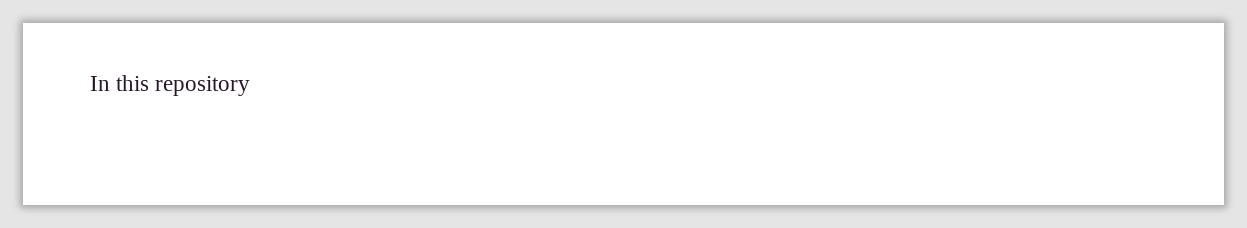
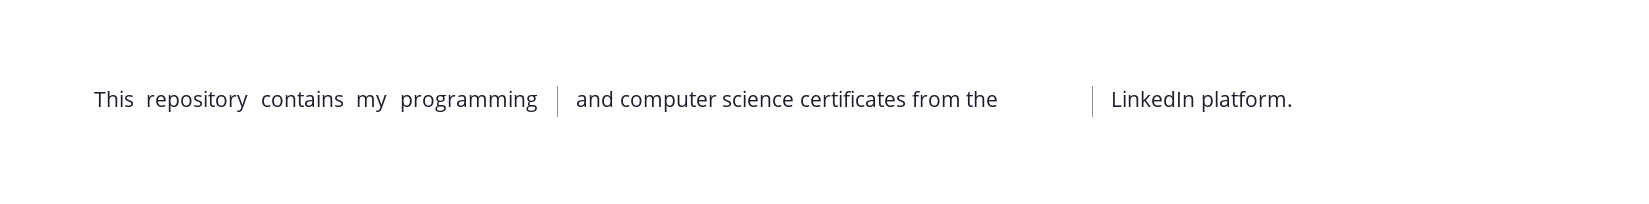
- In this repository
+ This repository contains my programming and computer science certificates from the LinkedIn platform.

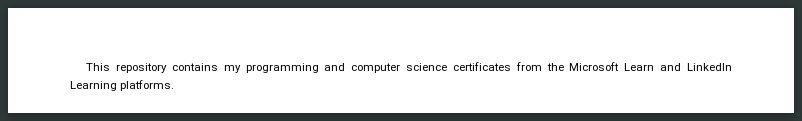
- This repository contains my programming and computer science certificates from the LinkedIn platform.
+ This repository contains my programming and computer science certificates from the Microsoft Learn and LinkedIn Learning platforms.

